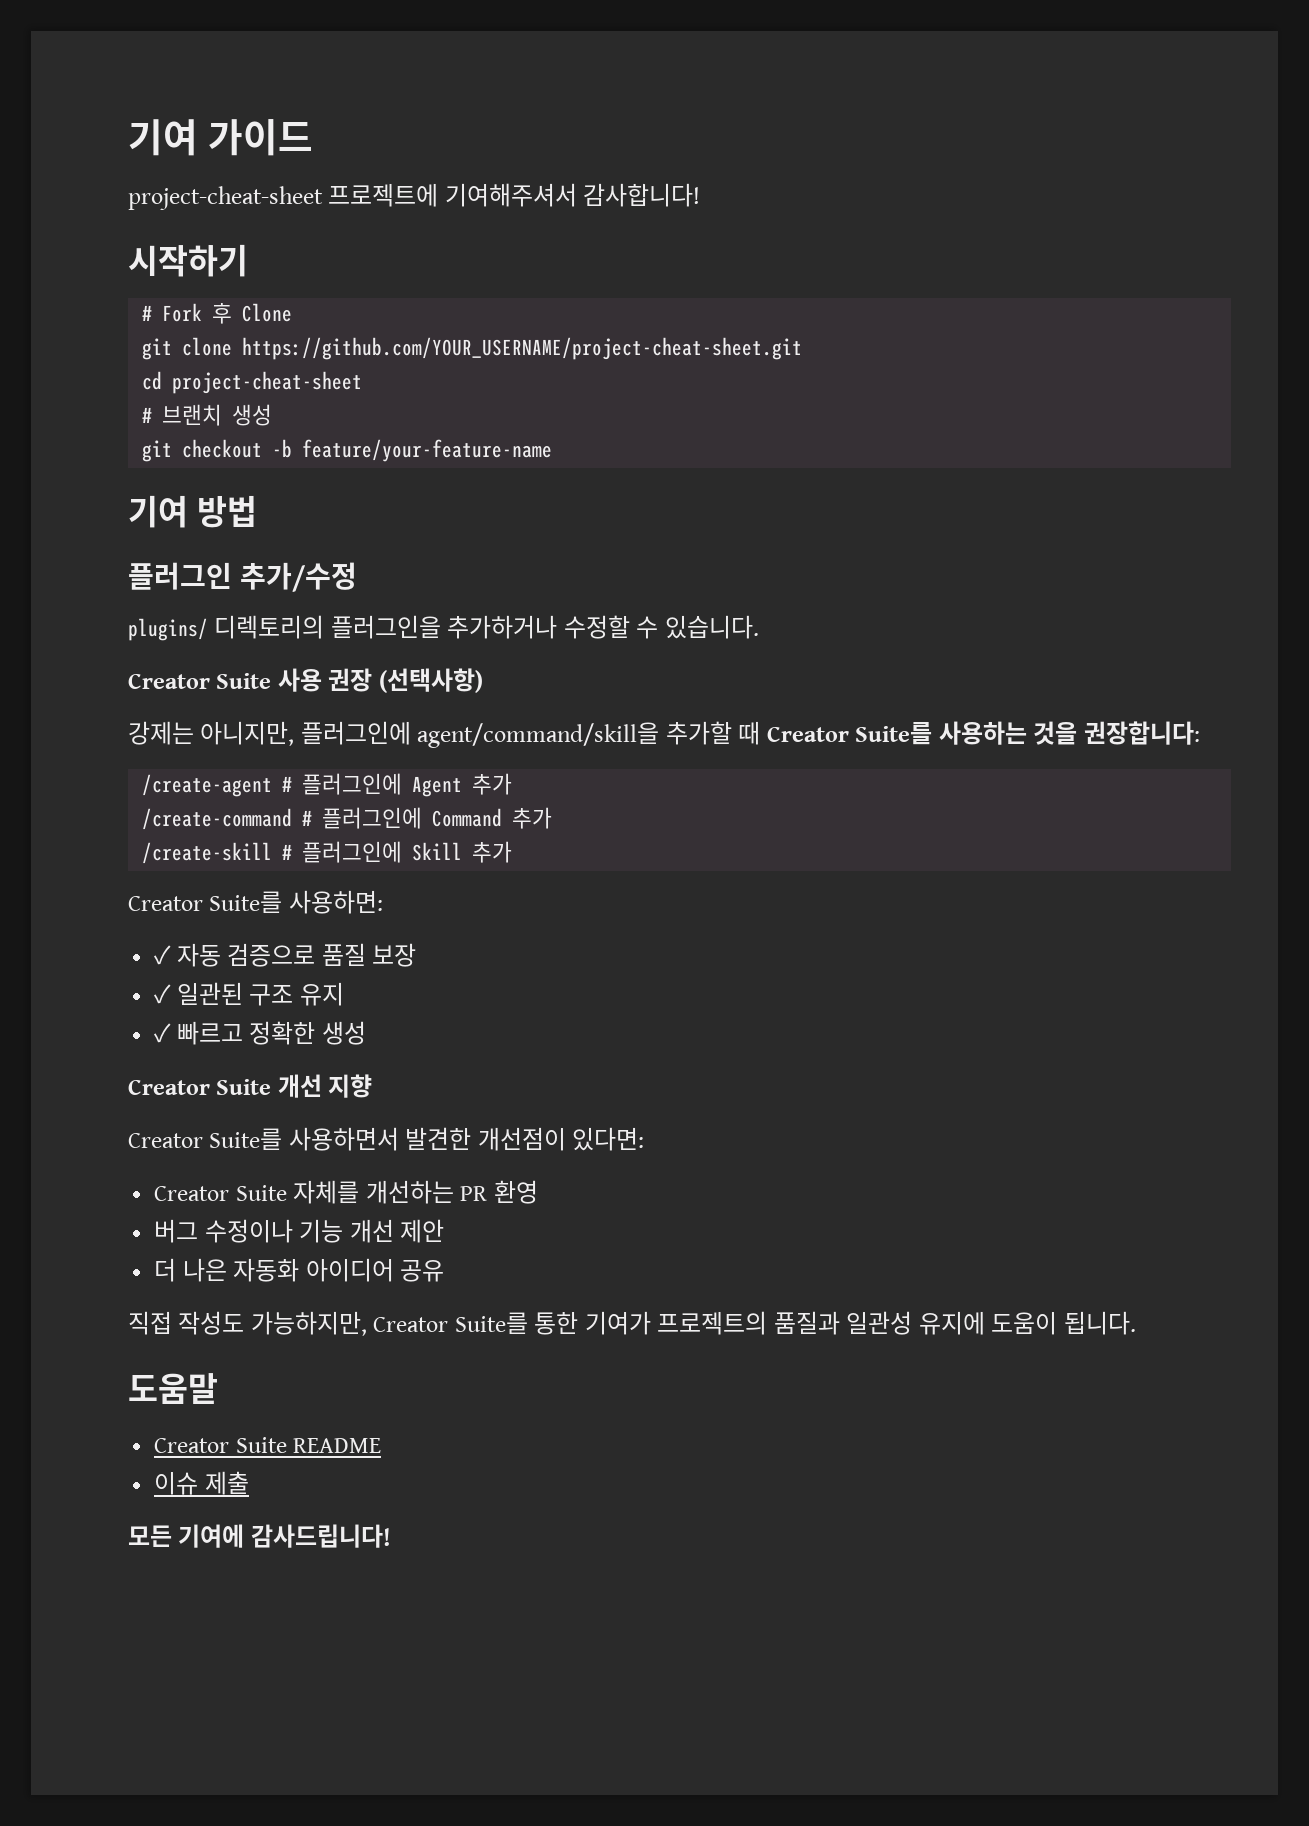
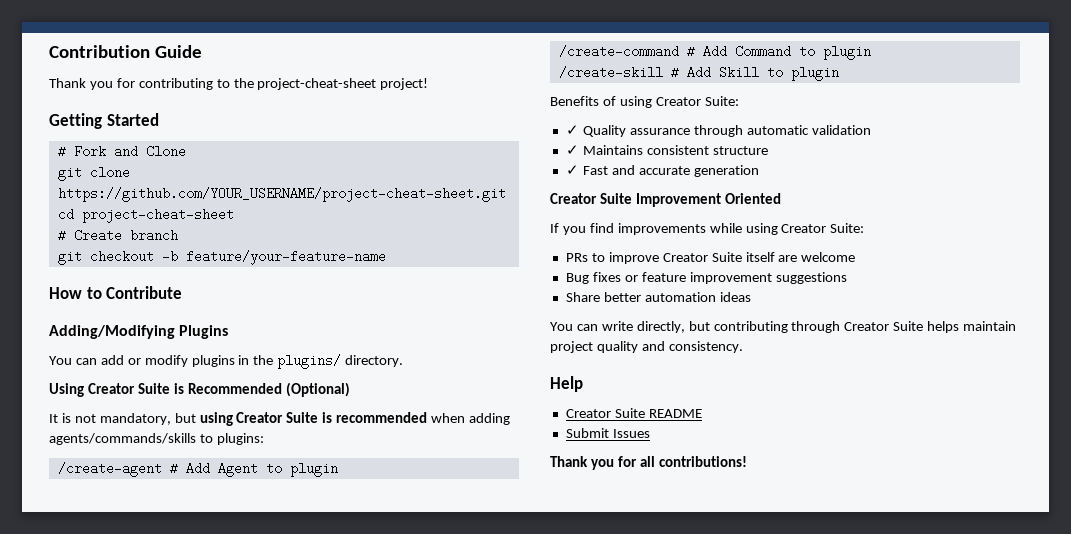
- 기여 가이드
- project-cheat-sheet 프로젝트에 기여해주셔서 감사합니다!
- 시작하기
+ Contribution Guide
+ Thank you for contributing to the project-cheat-sheet project!
+ Getting Started
- # Fork 후 Clone
+ # Fork and Clone
- # 브랜치 생성
+ # Create branch
- 기여 방법
- 플러그인 추가/수정
- plugins/ 디렉토리의 플러그인을 추가하거나 수정할 수 있습니다.
- Creator Suite 사용 권장 (선택사항)
- 강제는 아니지만, 플러그인에 agent/command/skill을 추가할 때 Creator Suite를 사용하는 것을 권장합니다:
- /create-agent # 플러그인에 Agent 추가
- /create-command # 플러그인에 Command 추가
- /create-skill # 플러그인에 Skill 추가
- Creator Suite를 사용하면:
- ✓ 자동 검증으로 품질 보장
- ✓ 일관된 구조 유지
- ✓ 빠르고 정확한 생성
- Creator Suite 개선 지향
- Creator Suite를 사용하면서 발견한 개선점이 있다면:
- Creator Suite 자체를 개선하는 PR 환영
- 버그 수정이나 기능 개선 제안
- 더 나은 자동화 아이디어 공유
- 직접 작성도 가능하지만, Creator Suite를 통한 기여가 프로젝트의 품질과 일관성 유지에 도움이 됩니다.
- 도움말
+ How to Contribute
+ Adding/Modifying Plugins
+ You can add or modify plugins in the plugins/ directory.
+ Using Creator Suite is Recommended (Optional)
+ It is not mandatory, but using Creator Suite is recommended when adding agents/commands/skills to plugins:
+ /create-agent # Add Agent to plugin
+ /create-command # Add Command to plugin
+ /create-skill # Add Skill to plugin
+ Benefits of using Creator Suite:
+ ✓ Quality assurance through automatic validation
+ ✓ Maintains consistent structure
+ ✓ Fast and accurate generation
+ Creator Suite Improvement Oriented
+ If you find improvements while using Creator Suite:
+ PRs to improve Creator Suite itself are welcome
+ Bug fixes or feature improvement suggestions
+ Share better automation ideas
+ You can write directly, but contributing through Creator Suite helps maintain project quality and consistency.
+ Help
  Creator Suite README
- 이슈 제출
- 모든 기여에 감사드립니다!
+ Submit Issues
+ Thank you for all contributions!

